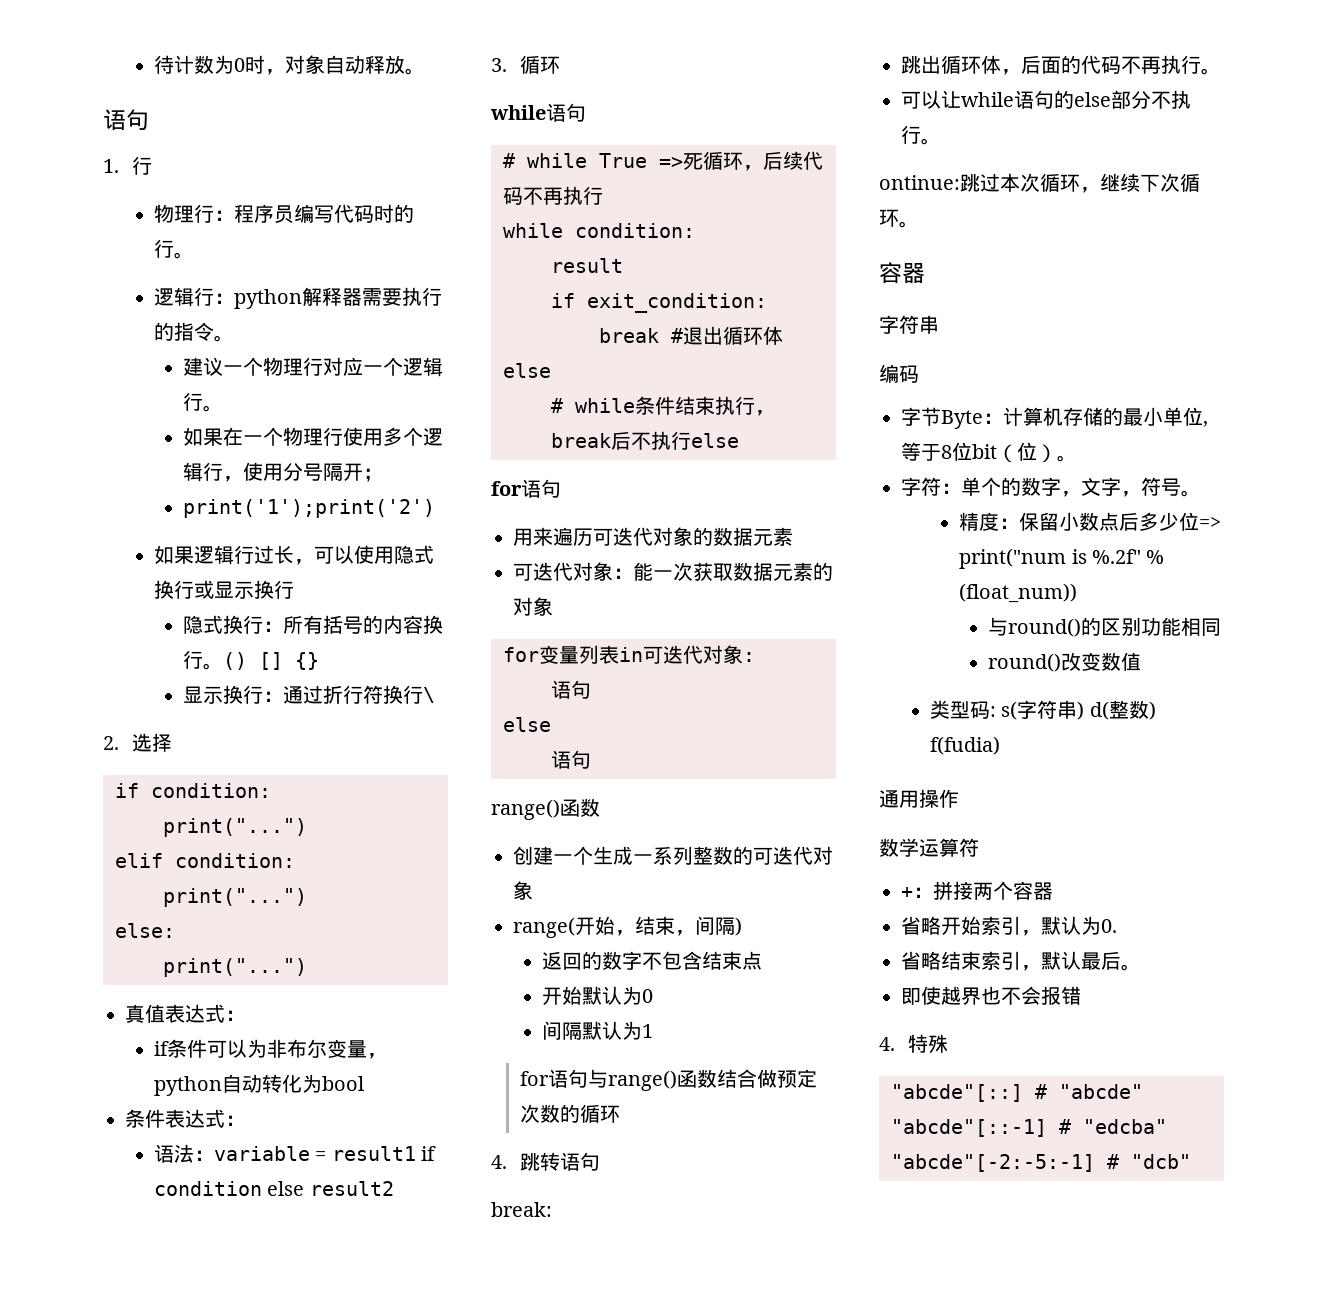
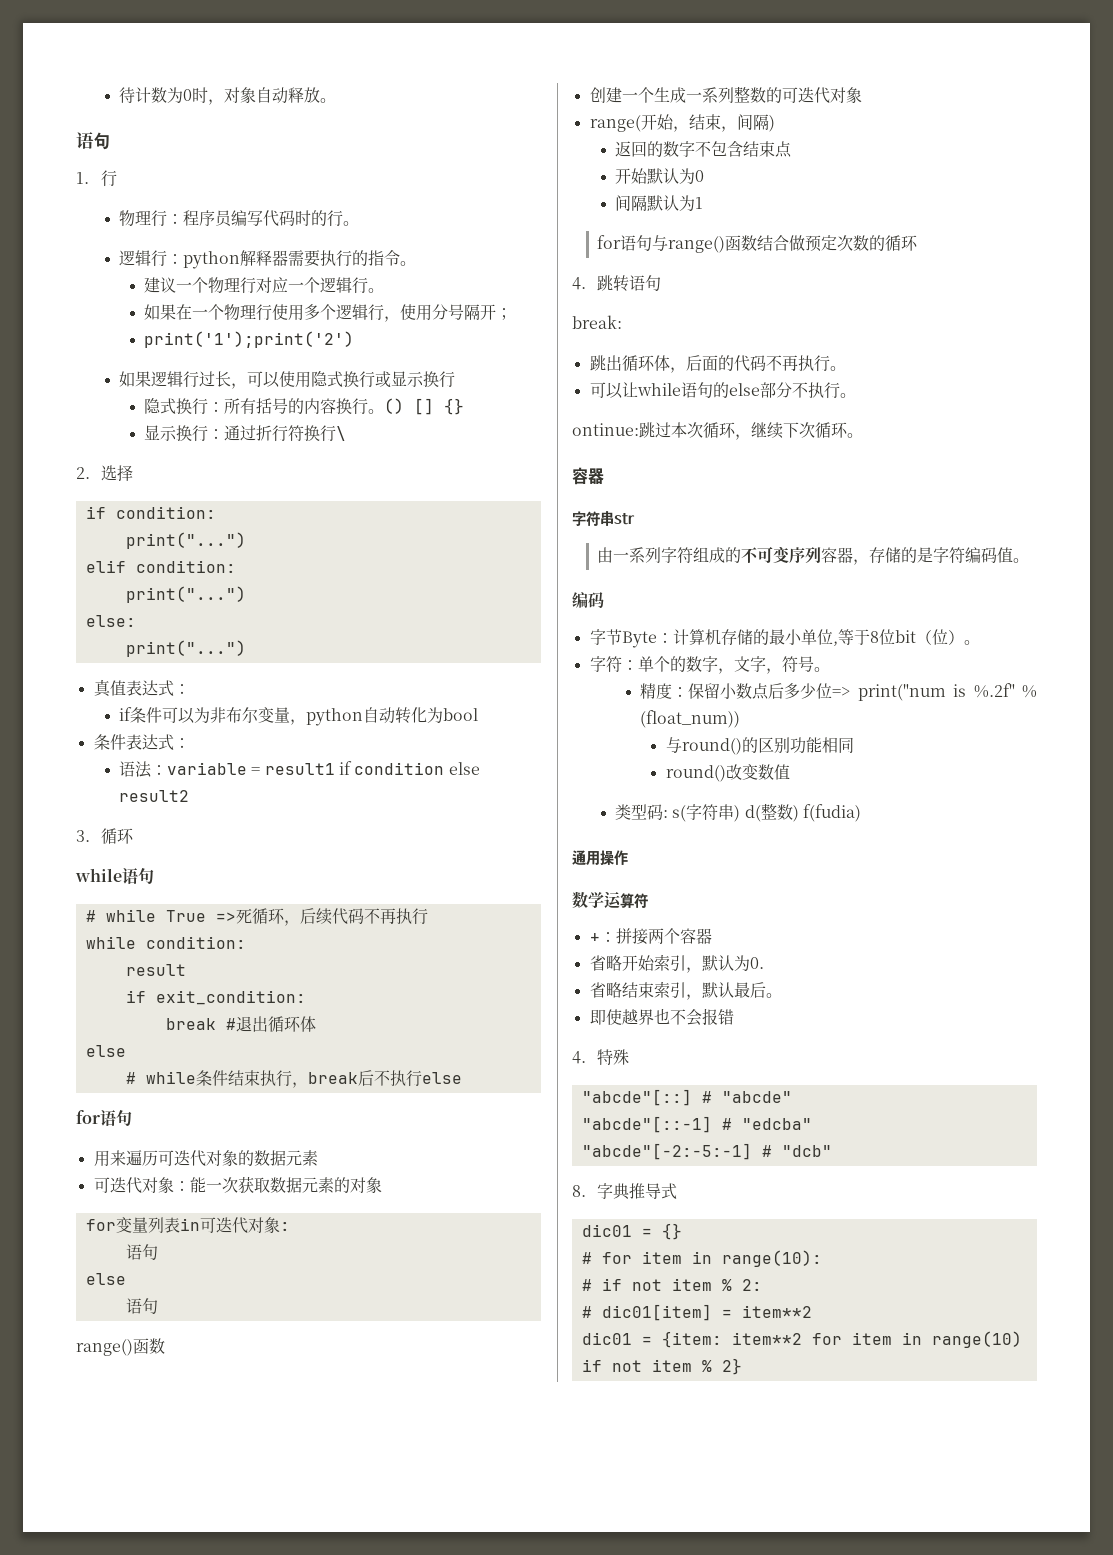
  ontinue:跳过本次循环，继续下次循环。
  容器
- 字符串
+ 字符串str
+ 由一系列字符组成的不可变序列容器，存储的是字符编码值。
+ 8.字典推导式
+ dic01 = {}
+ # for item in range(10):
+ # if not item % 2:
+ # dic01[item] = item**2
+ dic01 = {item: item**2 for item in range(10) if not item % 2}

